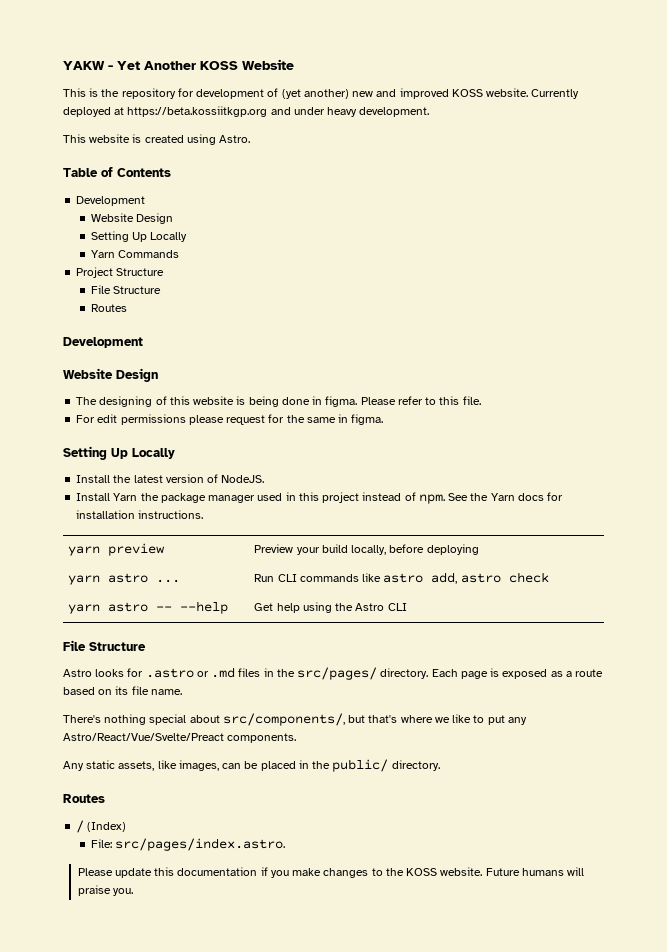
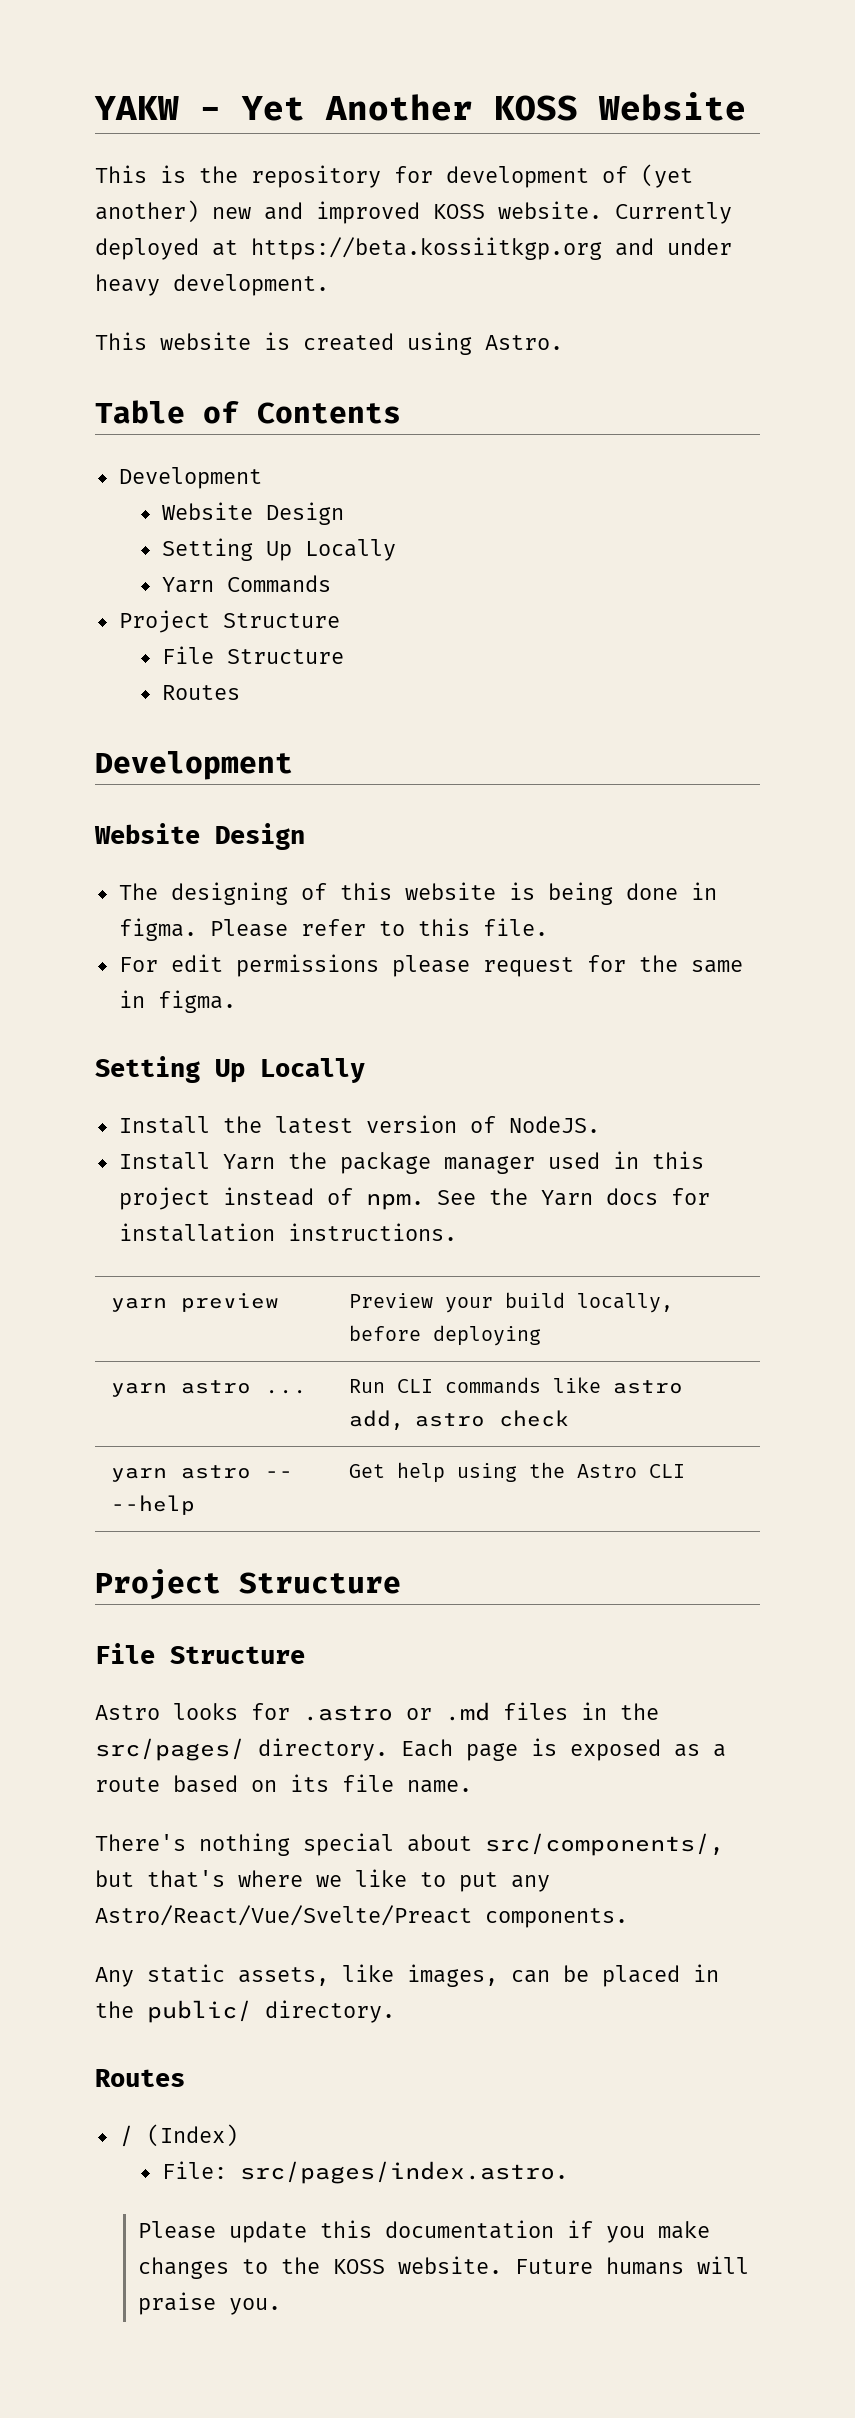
  yarn astro -- --help | Get help using the Astro CLI
+ Project Structure

